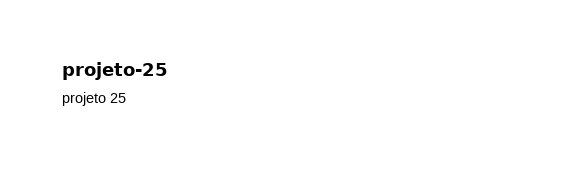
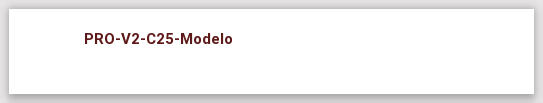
- projeto-25
- projeto 25
+ PRO-V2-C25-Modelo

